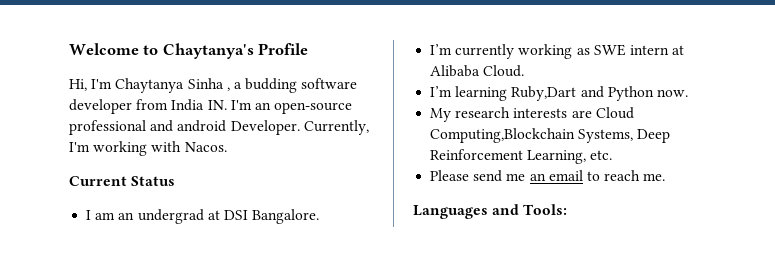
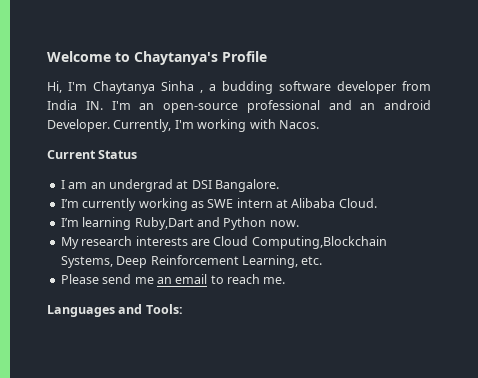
- Hi, I'm Chaytanya Sinha , a budding software developer from India IN. I'm an open-source professional and android Developer.
+ Hi, I'm Chaytanya Sinha , a budding software developer from India IN. I'm an open-source professional and an android Developer.

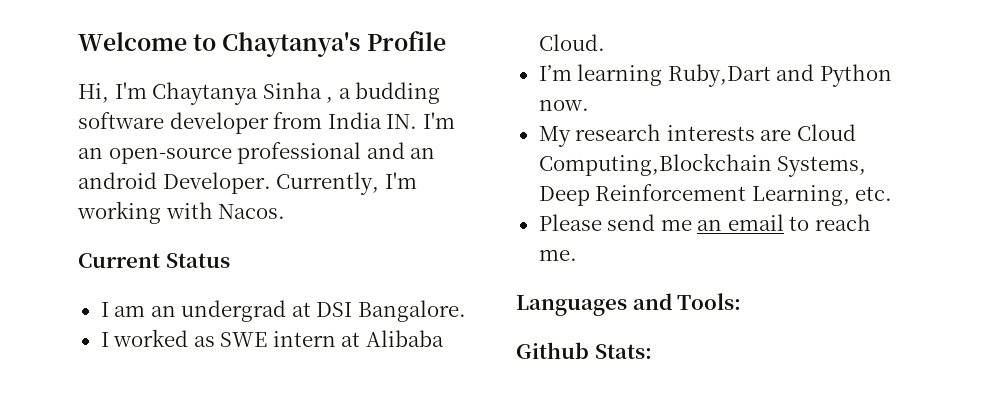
- I’m currently working as SWE intern at Alibaba Cloud.
+ I worked as SWE intern at Alibaba Cloud.
+ Github Stats:

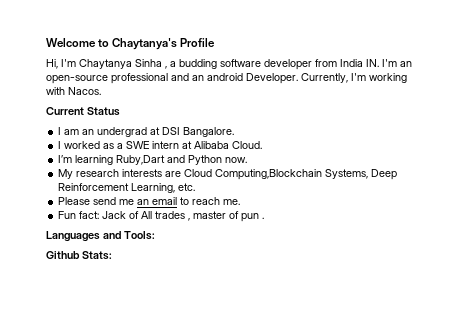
- I worked as SWE intern at Alibaba Cloud.
+ I worked as a SWE intern at Alibaba Cloud.
+ Fun fact: Jack of All trades , master of pun .

